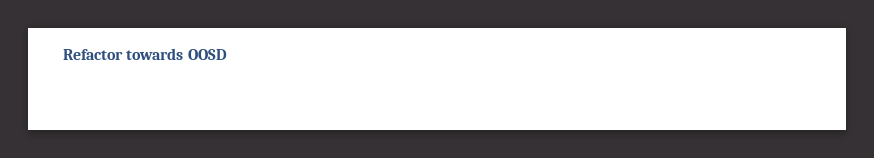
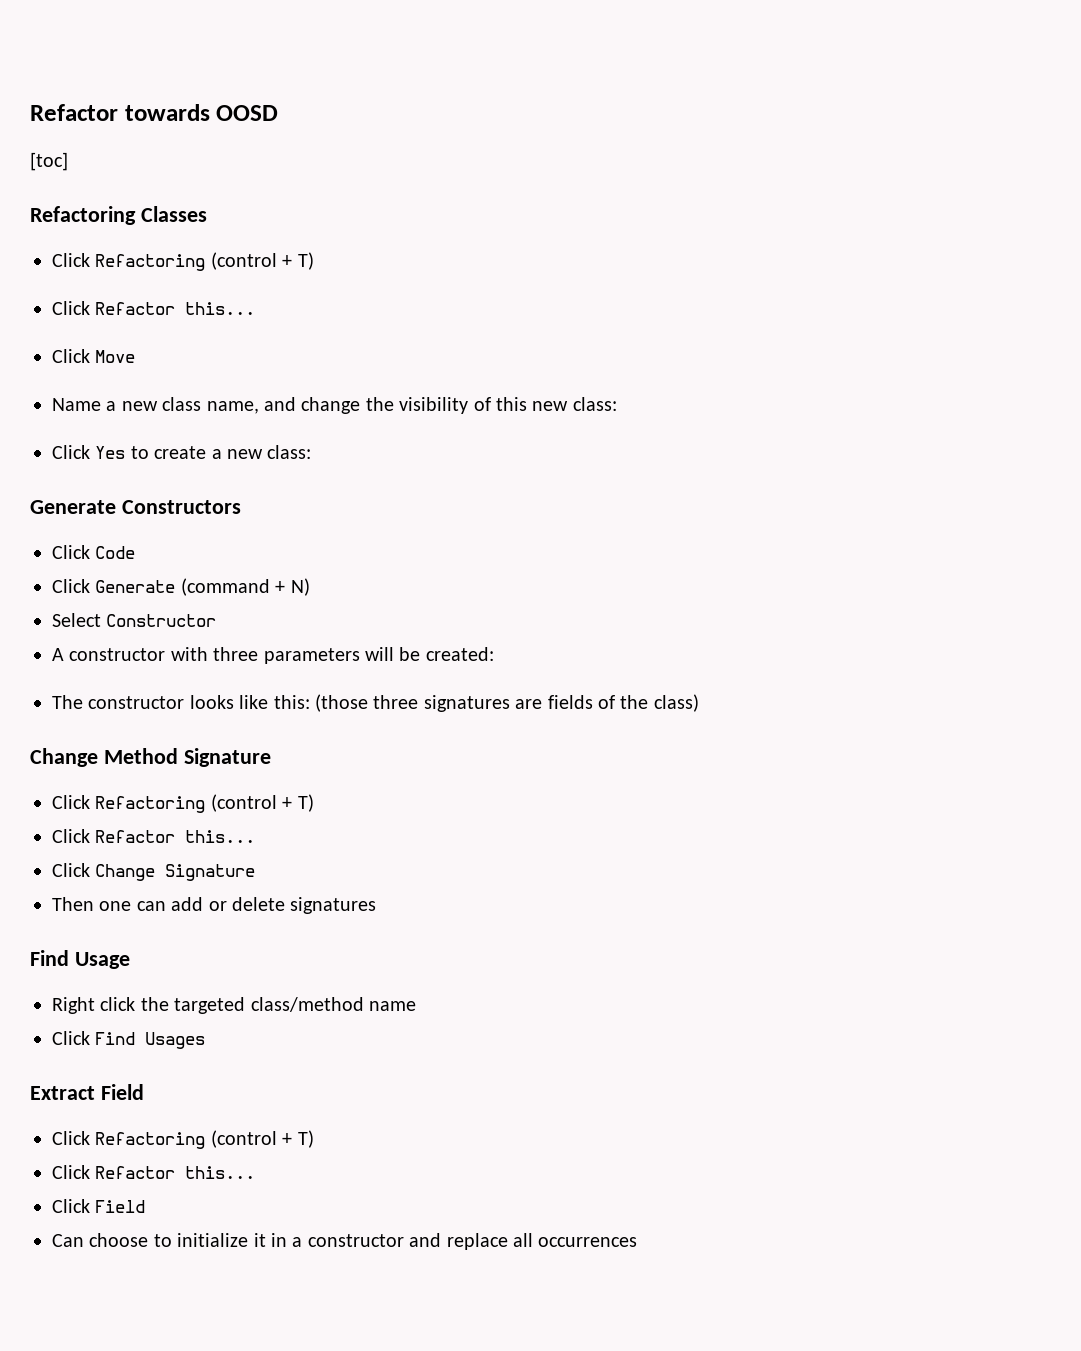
+ [toc]
+ Refactoring Classes
+ Click Refactoring (control + T)
+ Click Refactor this...
+ Click Move
+ Name a new class name, and change the visibility of this new class:
+ Click Yes to create a new class:
+ Generate Constructors
+ Click Code
+ Click Generate (command + N)
+ Select Constructor
+ A constructor with three parameters will be created:
+ The constructor looks like this: (those three signatures are fields of the class)
+ Change Method Signature
+ Click Refactoring (control + T)
+ Click Refactor this...
+ Click Change Signature
+ Then one can add or delete signatures
+ Find Usage
+ Right click the targeted class/method name
+ Click Find Usages
+ Extract Field
+ Click Refactoring (control + T)
+ Click Refactor this...
+ Click Field
+ Can choose to initialize it in a constructor and replace all occurrences

